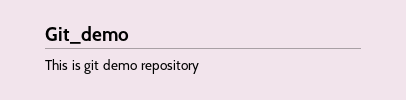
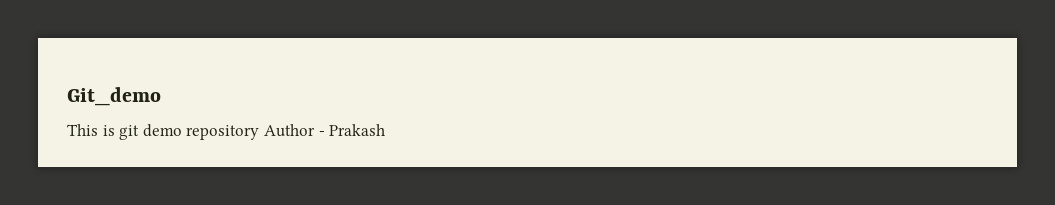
- This is git demo repository
+ This is git demo repository Author - Prakash

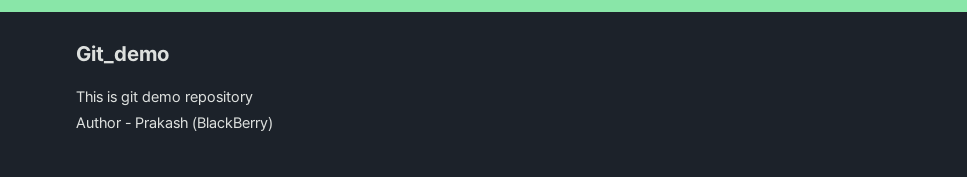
- This is git demo repository Author - Prakash
+ This is git demo repository
+ Author - Prakash (BlackBerry)

